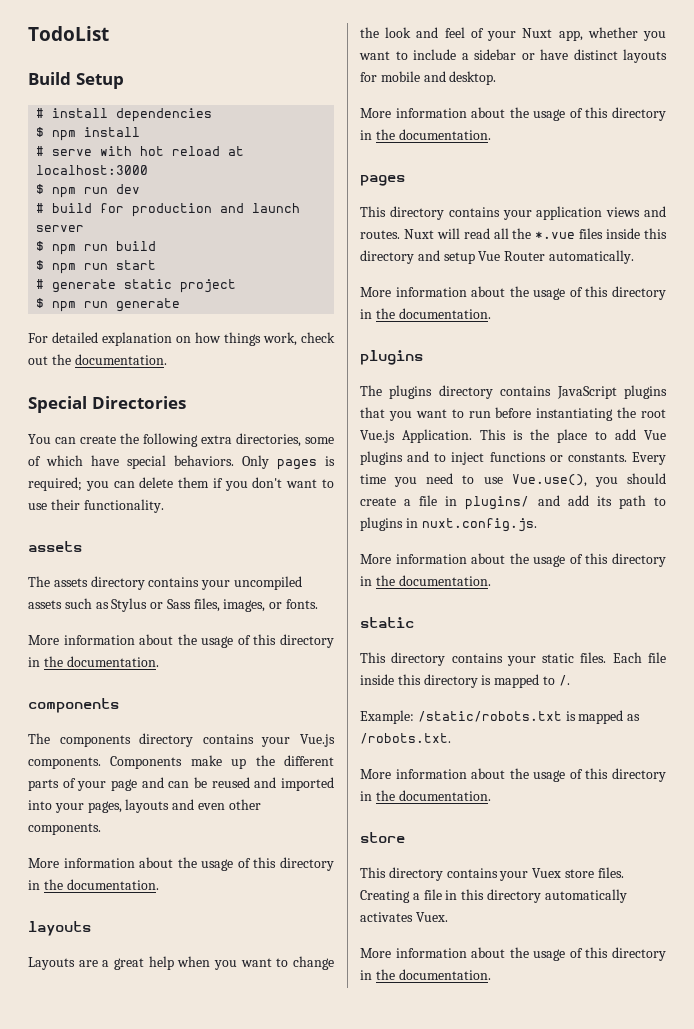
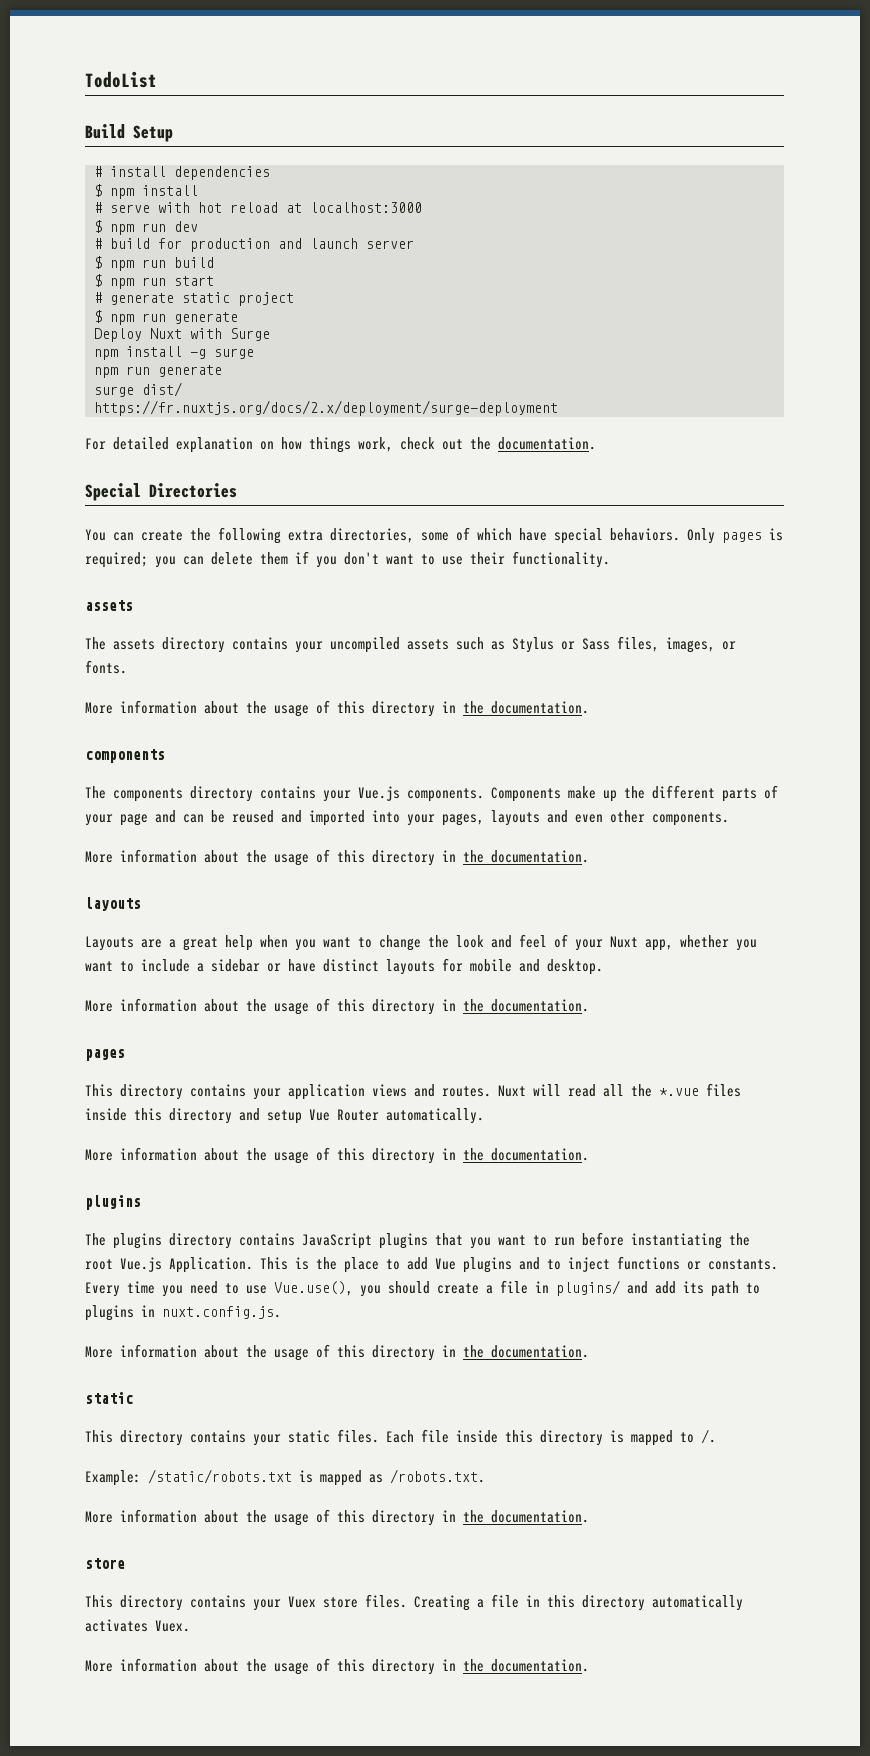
+ Deploy Nuxt with Surge
+ npm install -g surge
+ npm run generate
+ surge dist/
+ https://fr.nuxtjs.org/docs/2.x/deployment/surge-deployment

